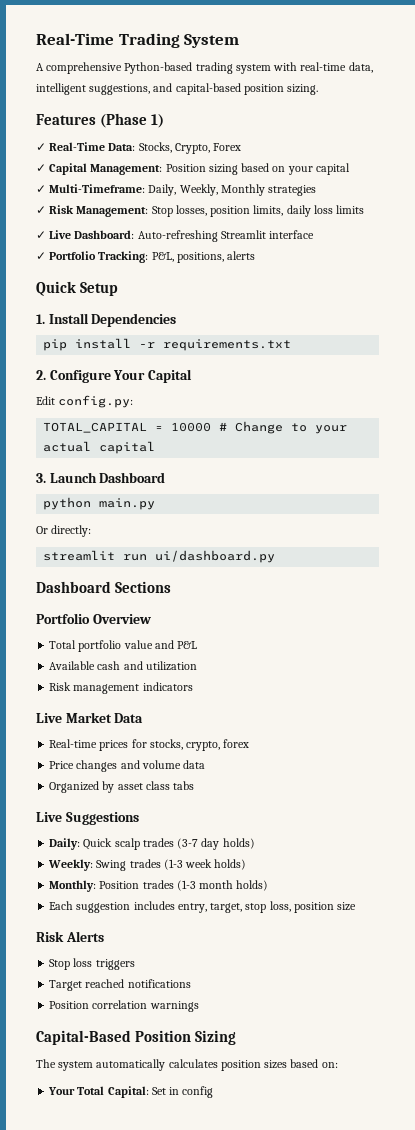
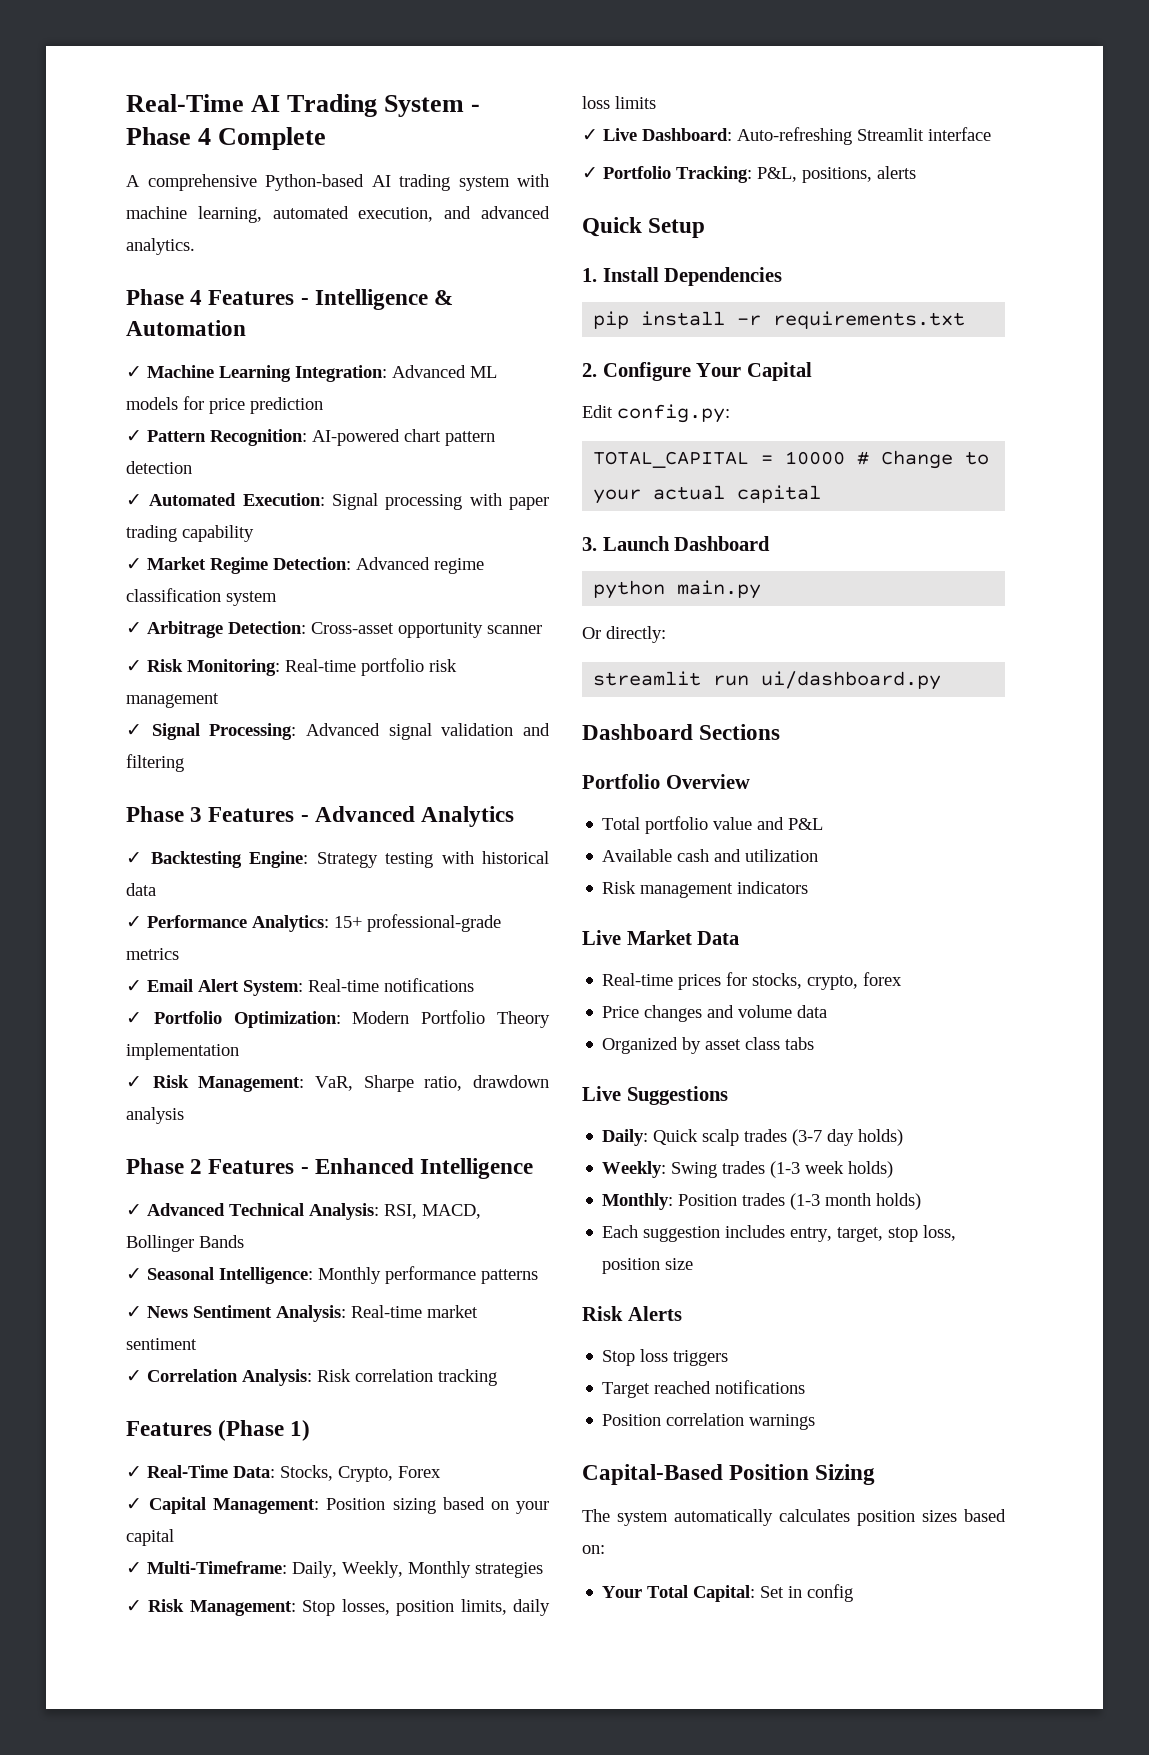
- Real-Time Trading System
+ Real-Time AI Trading System - Phase 4 Complete
- A comprehensive Python-based trading system with real-time data, intelligent suggestions, and capital-based position sizing.
+ A comprehensive Python-based AI trading system with machine learning, automated execution, and advanced analytics.
+ Phase 4 Features - Intelligence & Automation
+ ✓ Machine Learning Integration: Advanced ML models for price prediction
+ ✓ Pattern Recognition: AI-powered chart pattern detection
+ ✓ Automated Execution: Signal processing with paper trading capability
+ ✓ Market Regime Detection: Advanced regime classification system
+ ✓ Arbitrage Detection: Cross-asset opportunity scanner
+ ✓ Risk Monitoring: Real-time portfolio risk management
+ ✓ Signal Processing: Advanced signal validation and filtering
+ Phase 3 Features - Advanced Analytics
+ ✓ Backtesting Engine: Strategy testing with historical data
+ ✓ Performance Analytics: 15+ professional-grade metrics
+ ✓ Email Alert System: Real-time notifications
+ ✓ Portfolio Optimization: Modern Portfolio Theory implementation
+ ✓ Risk Management: VaR, Sharpe ratio, drawdown analysis
+ Phase 2 Features - Enhanced Intelligence
+ ✓ Advanced Technical Analysis: RSI, MACD, Bollinger Bands
+ ✓ Seasonal Intelligence: Monthly performance patterns
+ ✓ News Sentiment Analysis: Real-time market sentiment
+ ✓ Correlation Analysis: Risk correlation tracking

